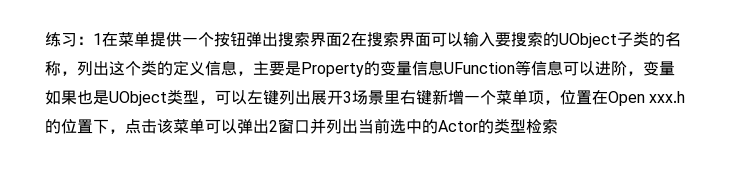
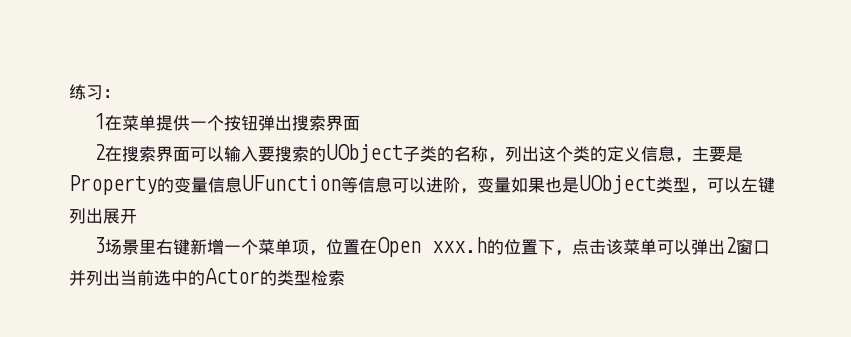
- 练习：1在菜单提供一个按钮弹出搜索界面2在搜索界面可以输入要搜索的UObject子类的名称，列出这个类的定义信息，主要是Property的变量信息UFunction等信息可以进阶，变量如果也是UObject类型，可以左键列出展开3场景里右键新增一个菜单项，位置在Open xxx.h的位置下，点击该菜单可以弹出2窗口并列出当前选中的Actor的类型检索
+ 练习：
+ 1在菜单提供一个按钮弹出搜索界面
+ 2在搜索界面可以输入要搜索的UObject子类的名称，列出这个类的定义信息，主要是Property的变量信息UFunction等信息可以进阶，变量如果也是UObject类型，可以左键列出展开
+ 3场景里右键新增一个菜单项，位置在Open xxx.h的位置下，点击该菜单可以弹出2窗口并列出当前选中的Actor的类型检索

